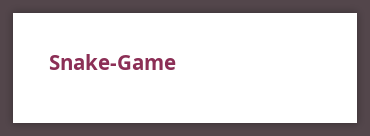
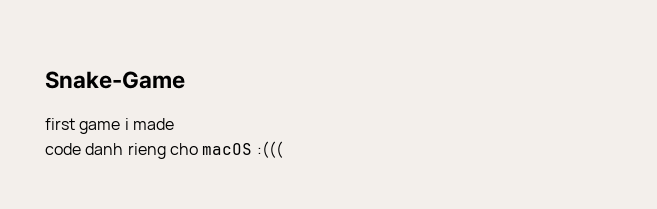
+ first game i made
+ code danh rieng cho macOS :(((

